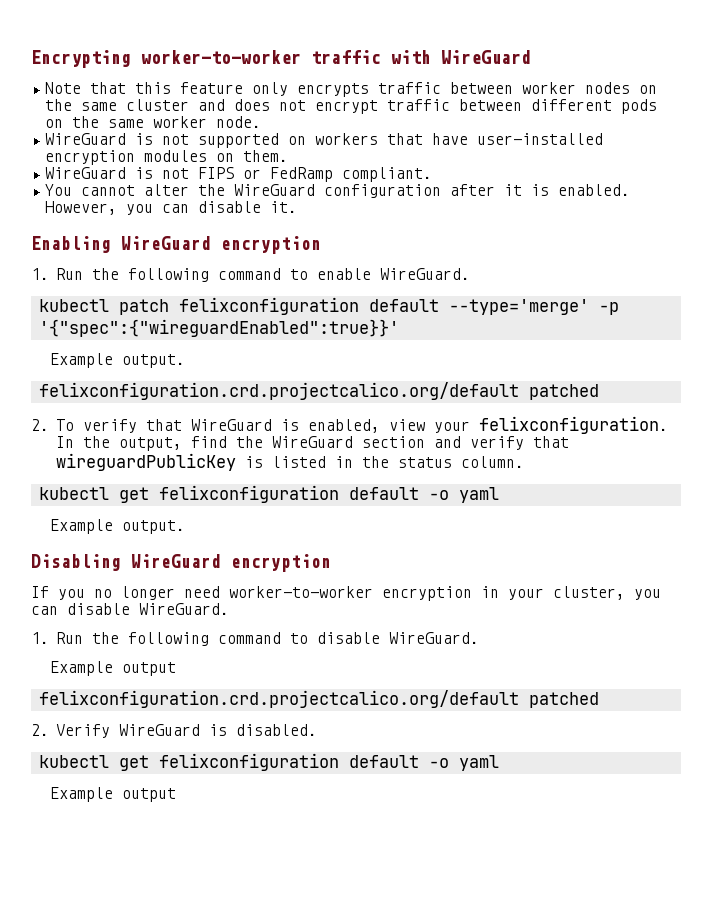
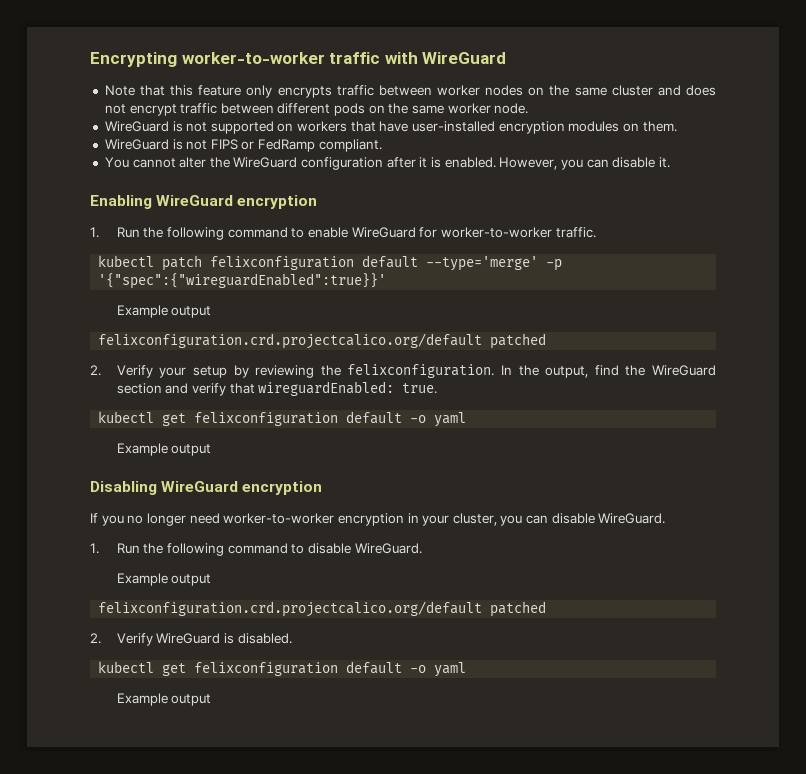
- 1. Run the following command to enable WireGuard.
+ 1. Run the following command to enable WireGuard for worker-to-worker traffic.
  kubectl patch felixconfiguration default --type='merge' -p '{"spec":{"wireguardEnabled":true}}'
- Example output.
+ Example output
  felixconfiguration.crd.projectcalico.org/default patched
- 2. To verify that WireGuard is enabled, view your felixconfiguration.
+ 2. Verify your setup by reviewing the felixconfiguration.
- In the output, find the WireGuard section and verify that wireguardPublicKey is listed in the status column.
+ In the output, find the WireGuard section and verify that wireguardEnabled: true.
  kubectl get felixconfiguration default -o yaml
- Example output.
+ Example output

